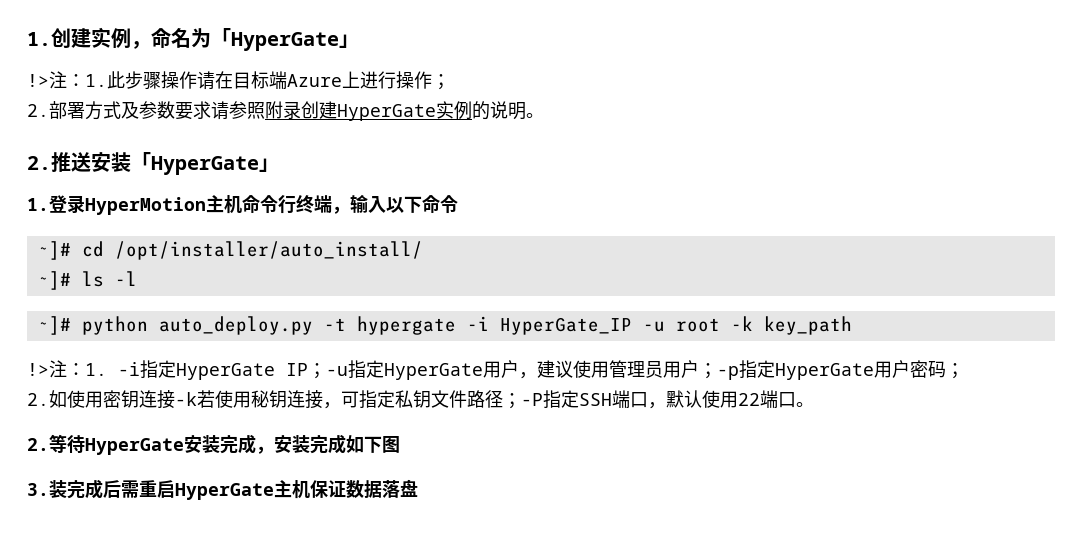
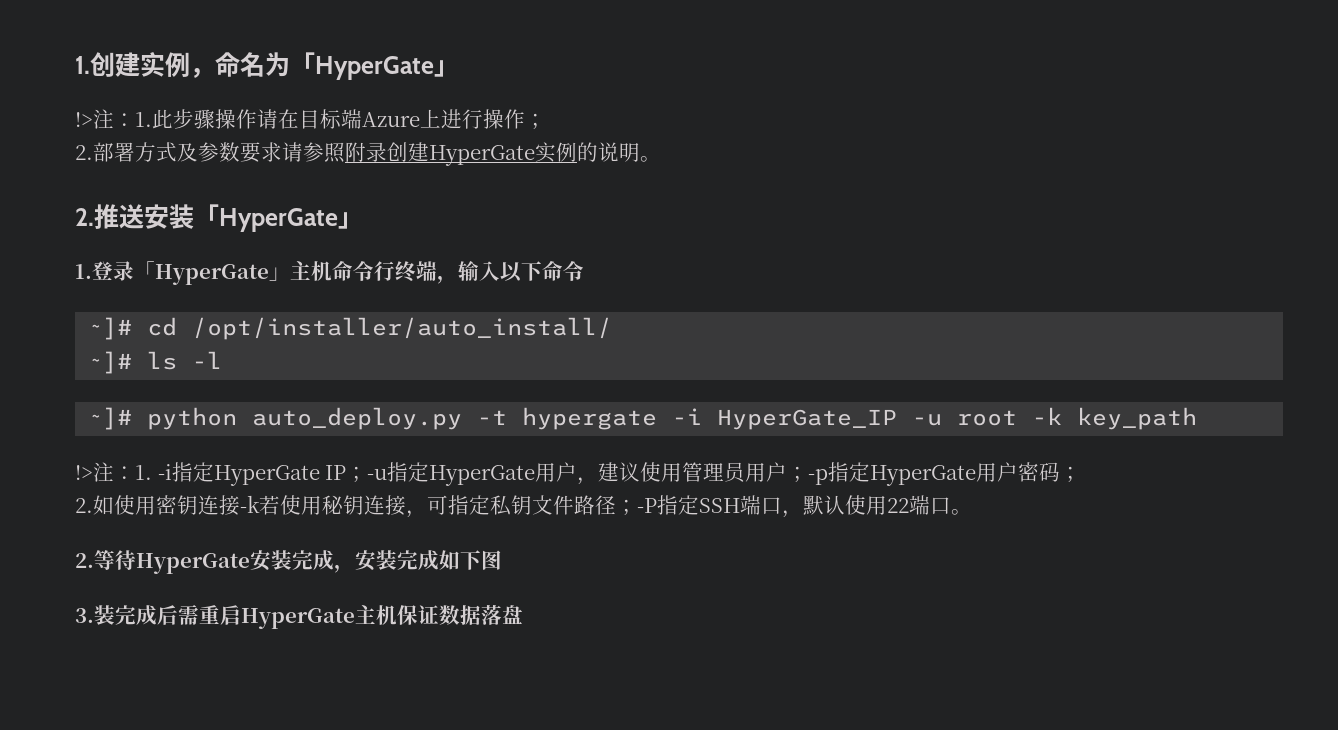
- 1.登录HyperMotion主机命令行终端，输入以下命令
+ 1.登录「HyperGate」主机命令行终端，输入以下命令

